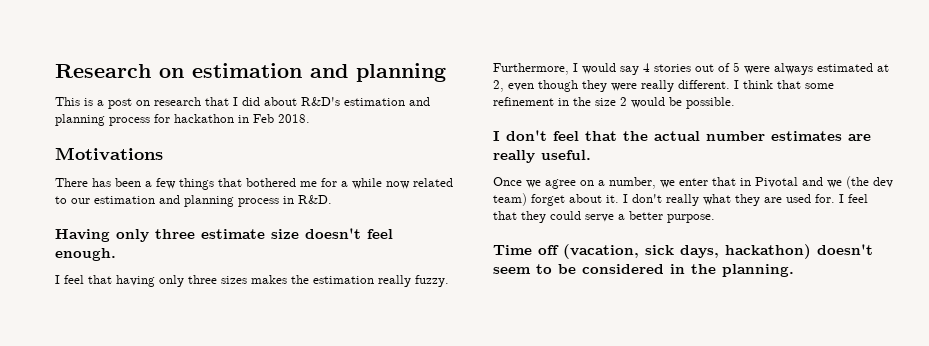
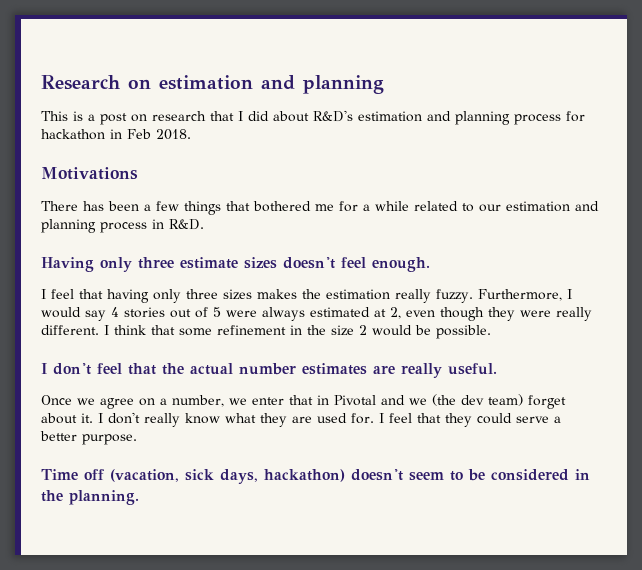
- There has been a few things that bothered me for a while now related to our estimation and planning process in R&D.
+ There has been a few things that bothered me for a while related to our estimation and planning process in R&D.
- Having only three estimate size doesn't feel enough.
+ Having only three estimate sizes doesn't feel enough.
- I don't really what they are used for.
+ I don't really know what they are used for.

